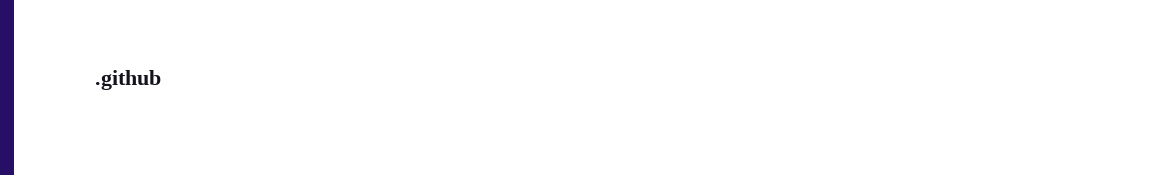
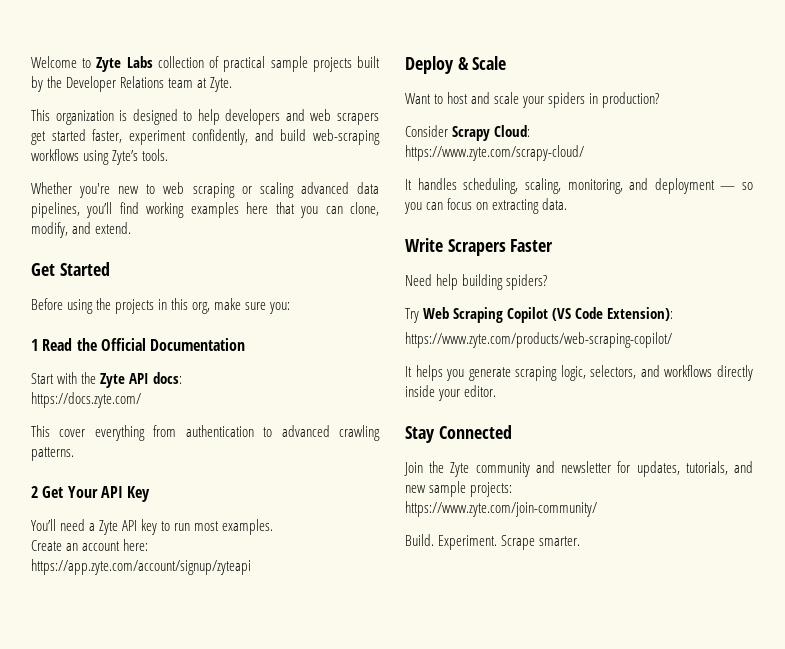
- .github
+ Welcome to Zyte Labs collection of practical sample projects built by the Developer Relations team at Zyte.
+ This organization is designed to help developers and web scrapers get started faster, experiment confidently, and build web-scraping workflows using Zyte’s tools.
+ Whether you're new to web scraping or scaling advanced data pipelines, you’ll find working examples here that you can clone, modify, and extend.
+ Get Started
+ Before using the projects in this org, make sure you:
+ 1 Read the Official Documentation
+ Start with the Zyte API docs:
+ https://docs.zyte.com/
+ This cover everything from authentication to advanced crawling patterns.
+ 2 Get Your API Key
+ You’ll need a Zyte API key to run most examples.
+ Create an account here:
+ https://app.zyte.com/account/signup/zyteapi
+ Deploy & Scale
+ Want to host and scale your spiders in production?
+ Consider Scrapy Cloud:
+ https://www.zyte.com/scrapy-cloud/
+ It handles scheduling, scaling, monitoring, and deployment — so you can focus on extracting data.
+ Write Scrapers Faster
+ Need help building spiders?
+ Try Web Scraping Copilot (VS Code Extension):
+ https://www.zyte.com/products/web-scraping-copilot/
+ It helps you generate scraping logic, selectors, and workflows directly inside your editor.
+ Stay Connected
+ Join the Zyte community and newsletter for updates, tutorials, and new sample projects:
+ https://www.zyte.com/join-community/
+ Build. Experiment. Scrape smarter.

